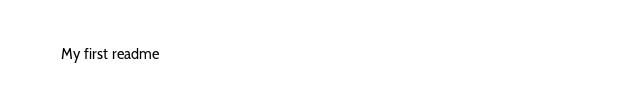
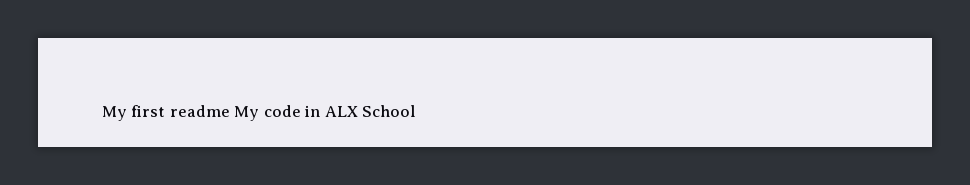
- My first readme
+ My first readme My code in ALX School

